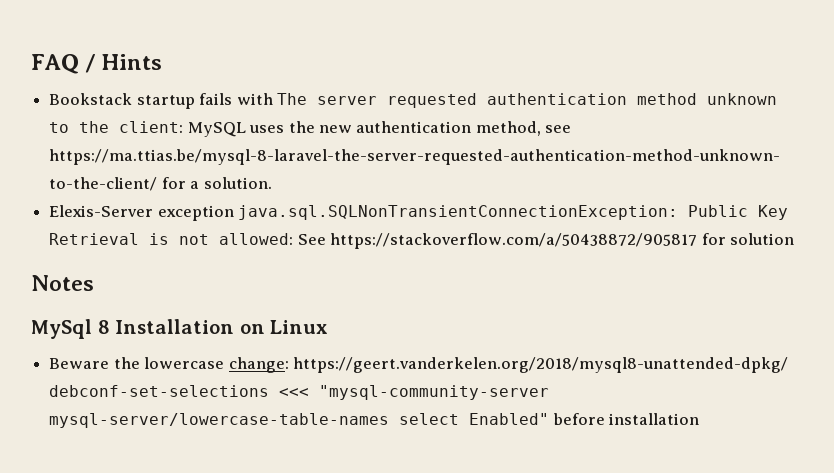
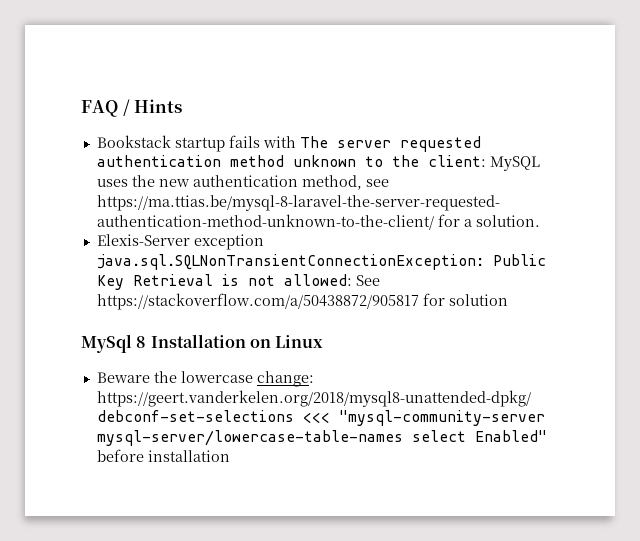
- Notes

